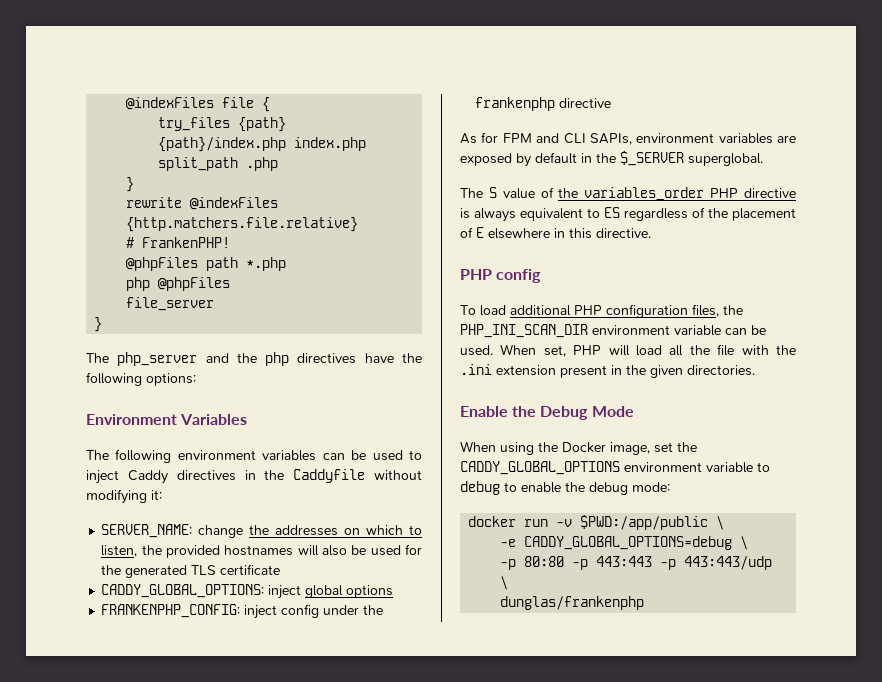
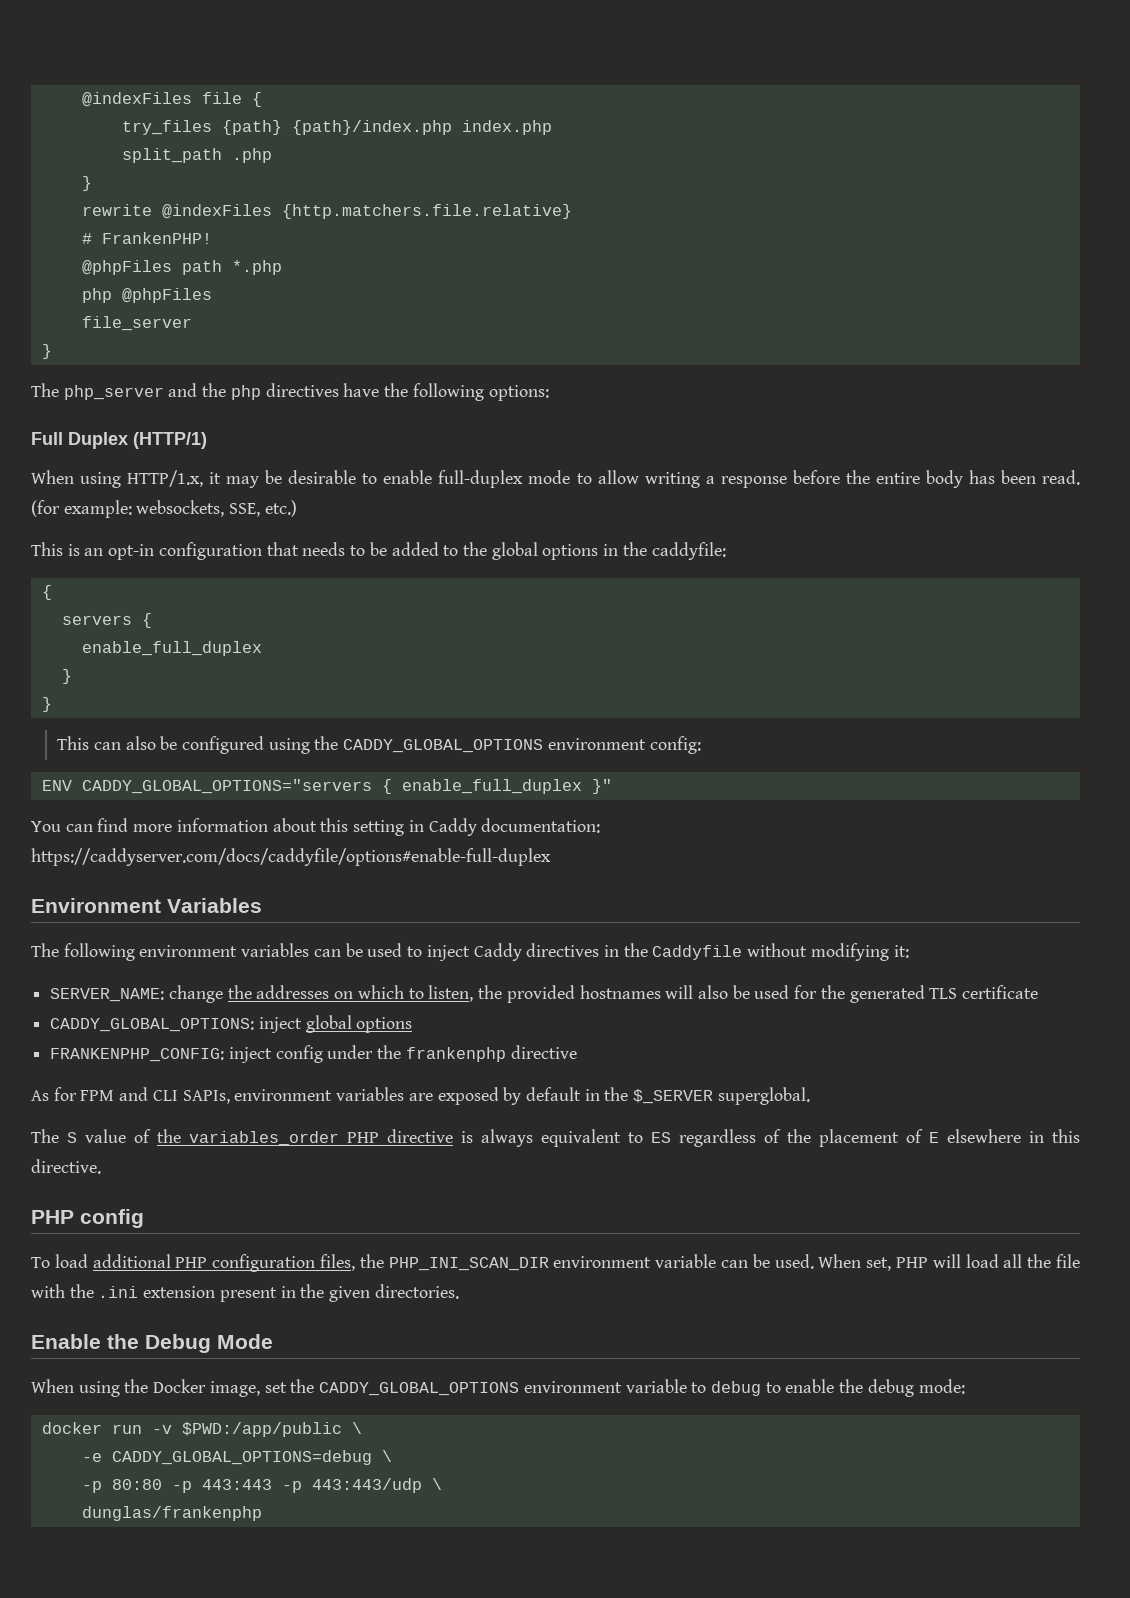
+ Full Duplex (HTTP/1)
+ When using HTTP/1.x, it may be desirable to enable full-duplex mode to allow writing a response before the entire body has been read. (for example: websockets, SSE, etc.)
+ This is an opt-in configuration that needs to be added to the global options in the caddyfile:
+ {
+ servers {
+ enable_full_duplex
+ }
+ }
+ This can also be configured using the CADDY_GLOBAL_OPTIONS environment config:
+ ENV CADDY_GLOBAL_OPTIONS="servers { enable_full_duplex }"
+ You can find more information about this setting in Caddy documentation: https://caddyserver.com/docs/caddyfile/options#enable-full-duplex

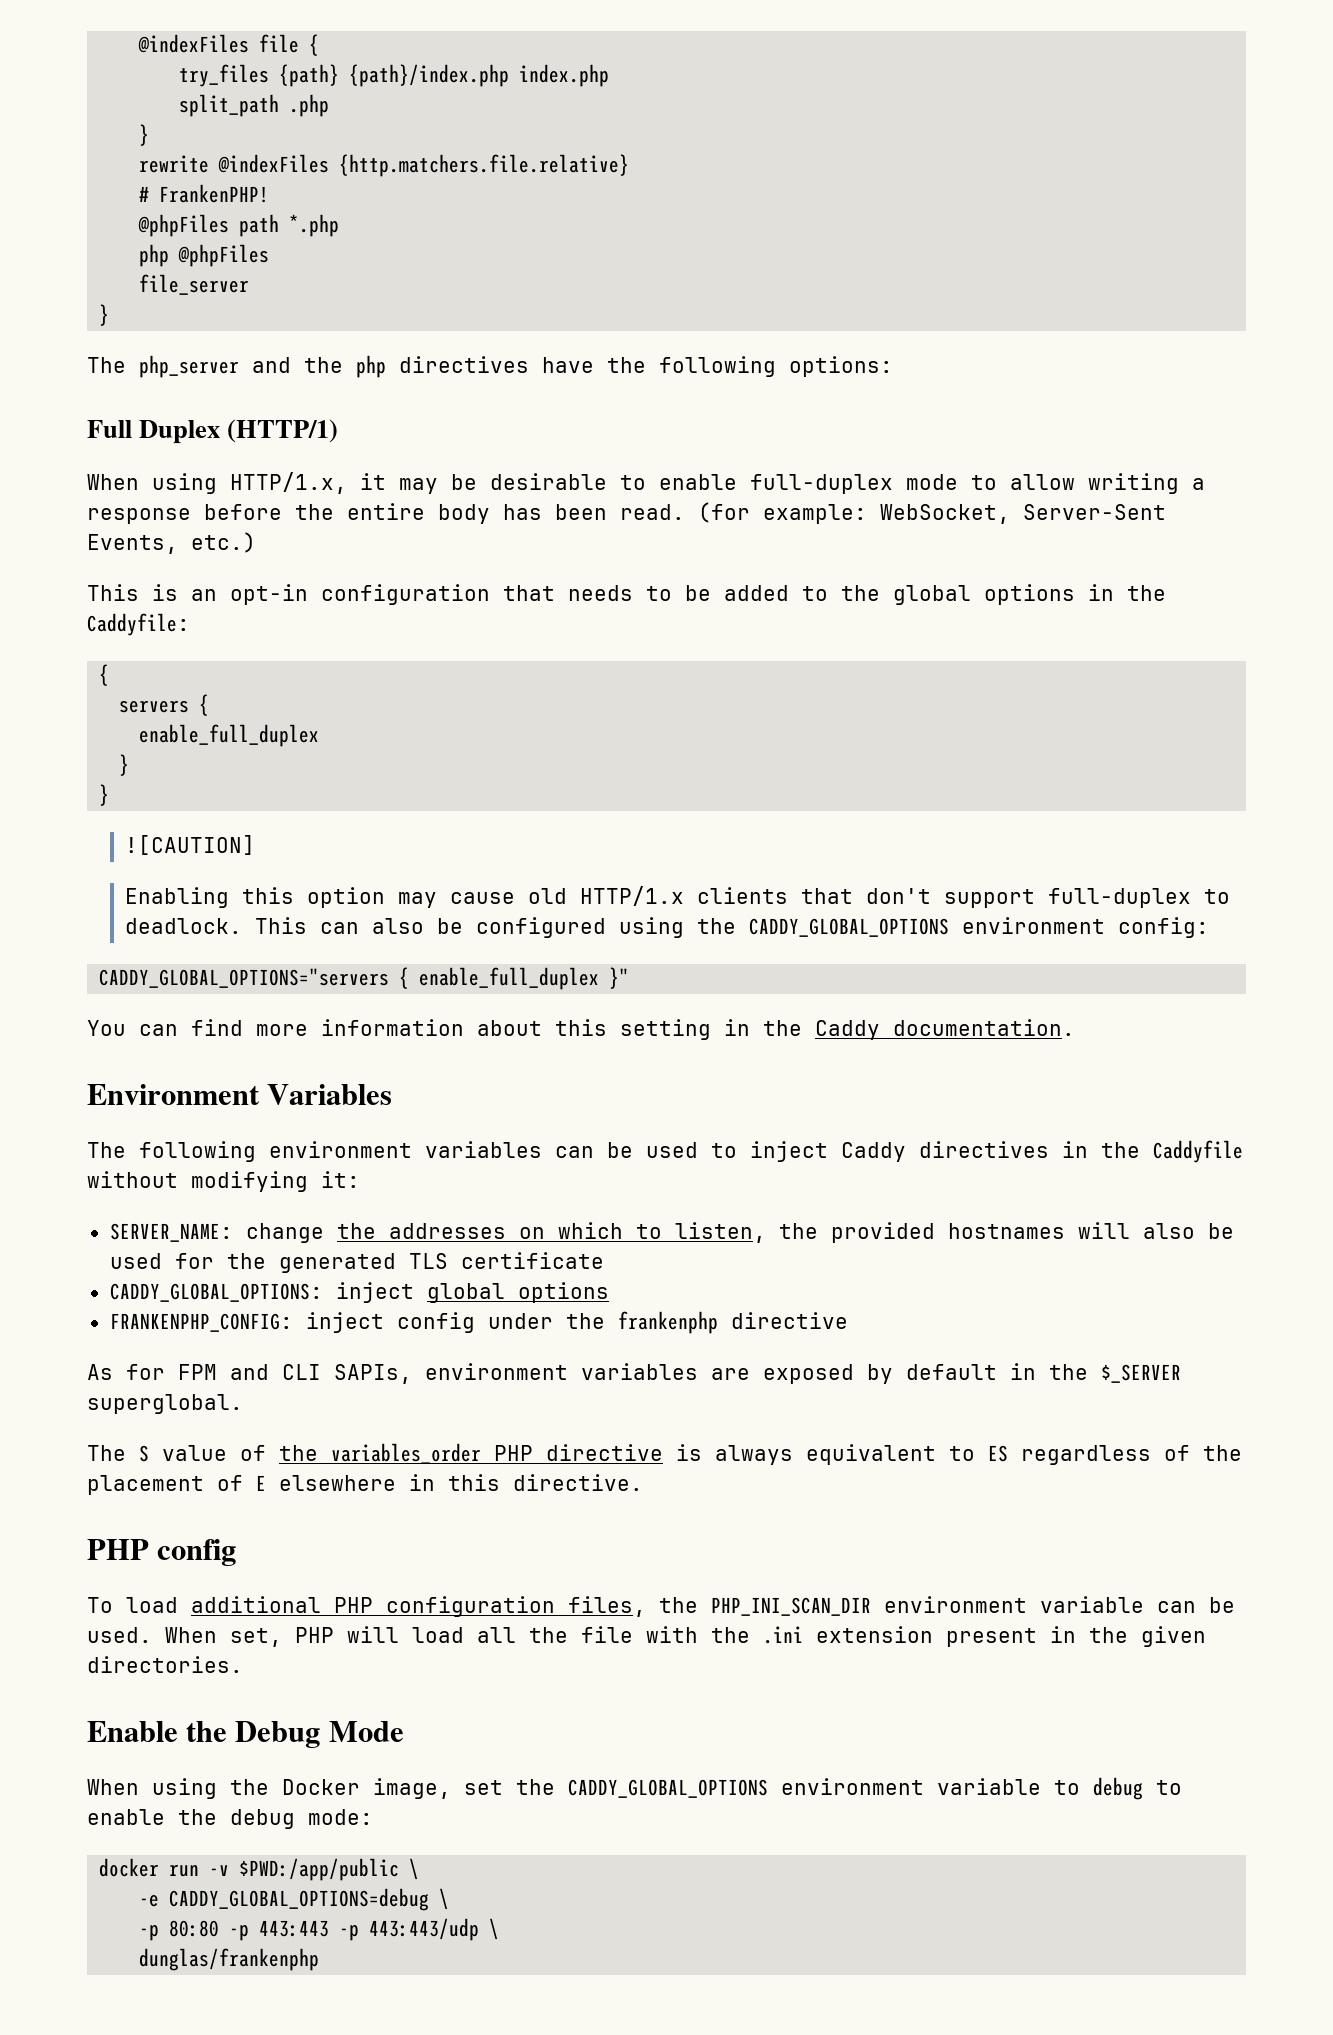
- (for example: websockets, SSE, etc.)
+ (for example: WebSocket, Server-Sent Events, etc.)
- This is an opt-in configuration that needs to be added to the global options in the caddyfile:
+ This is an opt-in configuration that needs to be added to the global options in the Caddyfile:
+ ![CAUTION]
+ Enabling this option may cause old HTTP/1.x clients that don't support full-duplex to deadlock.
- ENV CADDY_GLOBAL_OPTIONS="servers { enable_full_duplex }"
+ CADDY_GLOBAL_OPTIONS="servers { enable_full_duplex }"
- You can find more information about this setting in Caddy documentation: https://caddyserver.com/docs/caddyfile/options#enable-full-duplex
+ You can find more information about this setting in the Caddy documentation.

